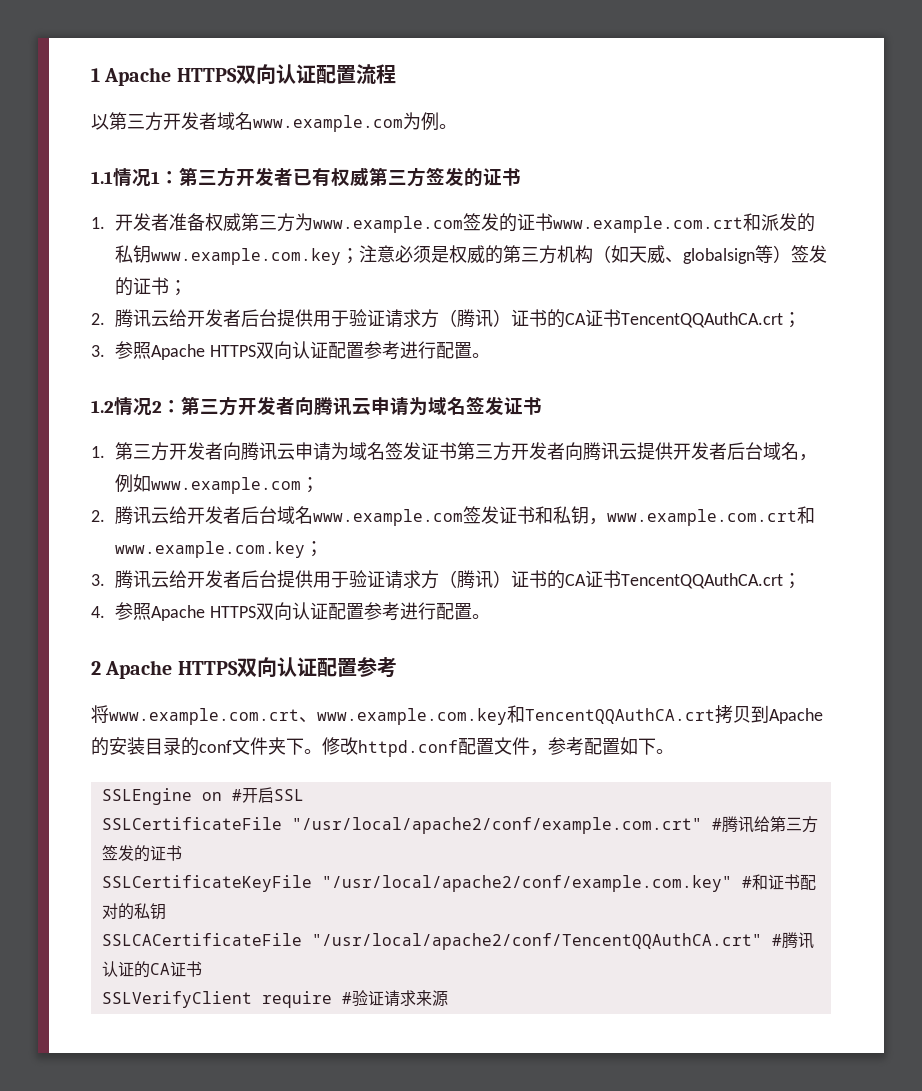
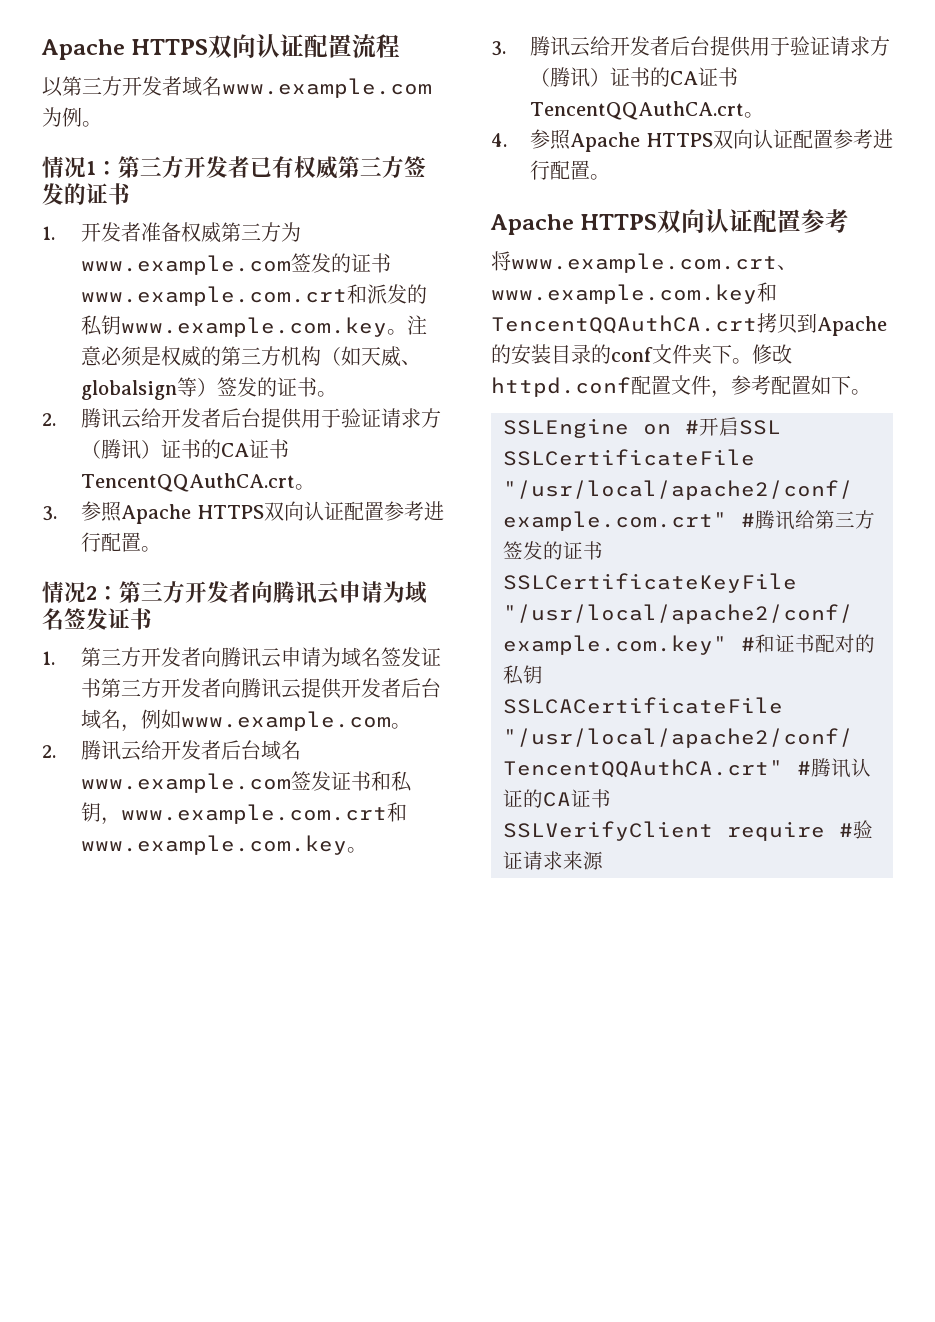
- 1 Apache HTTPS双向认证配置流程
+ Apache HTTPS双向认证配置流程
- 1.1情况1：第三方开发者已有权威第三方签发的证书
+ 情况1：第三方开发者已有权威第三方签发的证书
- 1.开发者准备权威第三方为www.example.com签发的证书www.example.com.crt和派发的私钥www.example.com.key；注意必须是权威的第三方机构（如天威、globalsign等）签发的证书；
+ 1.开发者准备权威第三方为www.example.com签发的证书www.example.com.crt和派发的私钥www.example.com.key。注意必须是权威的第三方机构（如天威、globalsign等）签发的证书。
- 2.腾讯云给开发者后台提供用于验证请求方（腾讯）证书的CA证书TencentQQAuthCA.crt；
+ 2.腾讯云给开发者后台提供用于验证请求方（腾讯）证书的CA证书TencentQQAuthCA.crt。
- 1.2情况2：第三方开发者向腾讯云申请为域名签发证书
+ 情况2：第三方开发者向腾讯云申请为域名签发证书
- 1.第三方开发者向腾讯云申请为域名签发证书第三方开发者向腾讯云提供开发者后台域名，例如www.example.com；
+ 1.第三方开发者向腾讯云申请为域名签发证书第三方开发者向腾讯云提供开发者后台域名，例如www.example.com。
- 2.腾讯云给开发者后台域名www.example.com签发证书和私钥，www.example.com.crt和www.example.com.key；
+ 2.腾讯云给开发者后台域名www.example.com签发证书和私钥，www.example.com.crt和www.example.com.key。
- 3.腾讯云给开发者后台提供用于验证请求方（腾讯）证书的CA证书TencentQQAuthCA.crt；
+ 3.腾讯云给开发者后台提供用于验证请求方（腾讯）证书的CA证书TencentQQAuthCA.crt。
  4.参照Apache HTTPS双向认证配置参考进行配置。
- 2 Apache HTTPS双向认证配置参考
+ Apache HTTPS双向认证配置参考

